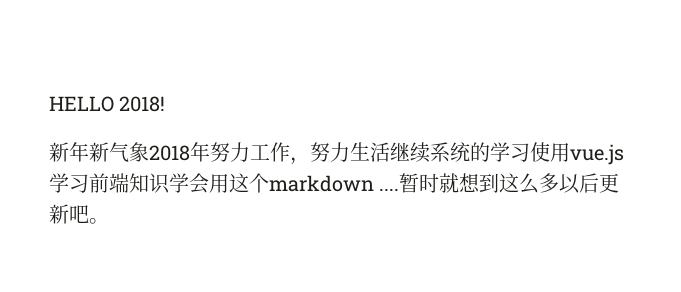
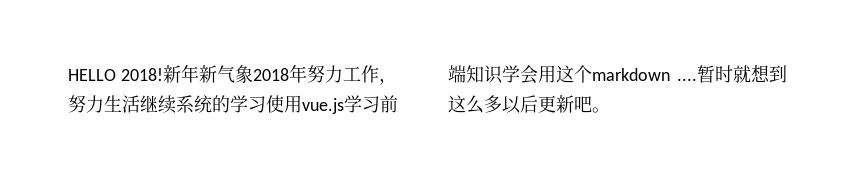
- HELLO 2018!
- 新年新气象2018年努力工作，努力生活继续系统的学习使用vue.js学习前端知识学会用这个markdown ....
+ HELLO 2018!新年新气象2018年努力工作，努力生活继续系统的学习使用vue.js学习前端知识学会用这个markdown ....

